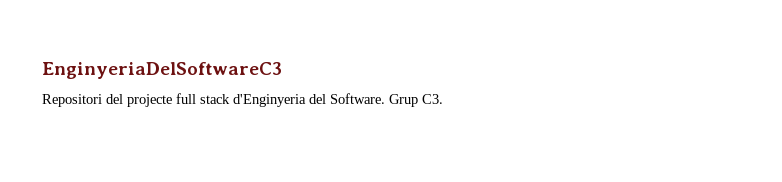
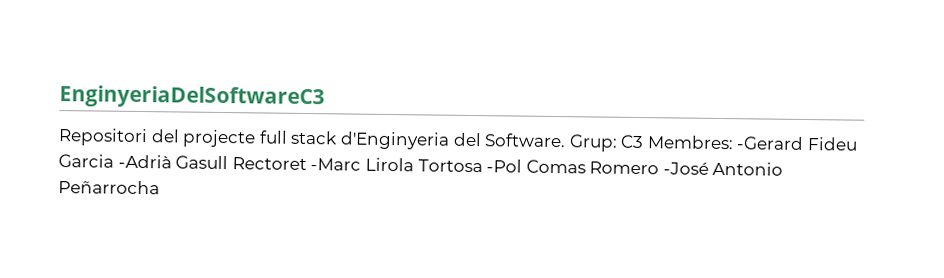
- Grup C3.
+ Grup: C3 Membres: -Gerard Fideu Garcia -Adrià Gasull Rectoret -Marc Lirola Tortosa -Pol Comas Romero -José Antonio Peñarrocha

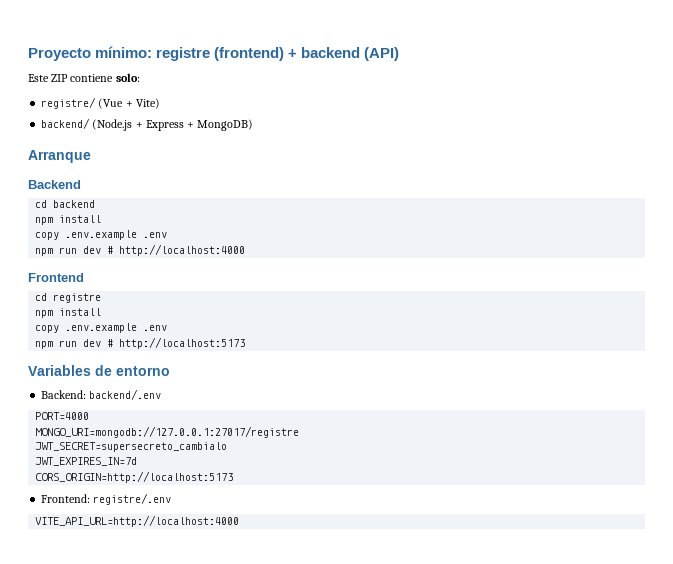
- EnginyeriaDelSoftwareC3
- Repositori del projecte full stack d'Enginyeria del Software. Grup: C3 Membres: -Gerard Fideu Garcia -Adrià Gasull Rectoret -Marc Lirola Tortosa -Pol Comas Romero -José Antonio Peñarrocha
+ Proyecto mínimo: registre (frontend) + backend (API)
+ Este ZIP contiene solo:
+ registre/ (Vue + Vite)
+ backend/ (Node.js + Express + MongoDB)
+ Arranque
+ Backend
+ cd backend
+ npm install
+ copy .env.example .env
+ npm run dev # http://localhost:4000
+ Frontend
+ cd registre
+ npm install
+ copy .env.example .env
+ npm run dev # http://localhost:5173
+ Variables de entorno
+ Backend: backend/.env
+ PORT=4000
+ MONGO_URI=mongodb://127.0.0.1:27017/registre
+ JWT_SECRET=supersecreto_cambialo
+ JWT_EXPIRES_IN=7d
+ CORS_ORIGIN=http://localhost:5173
+ Frontend: registre/.env
+ VITE_API_URL=http://localhost:4000

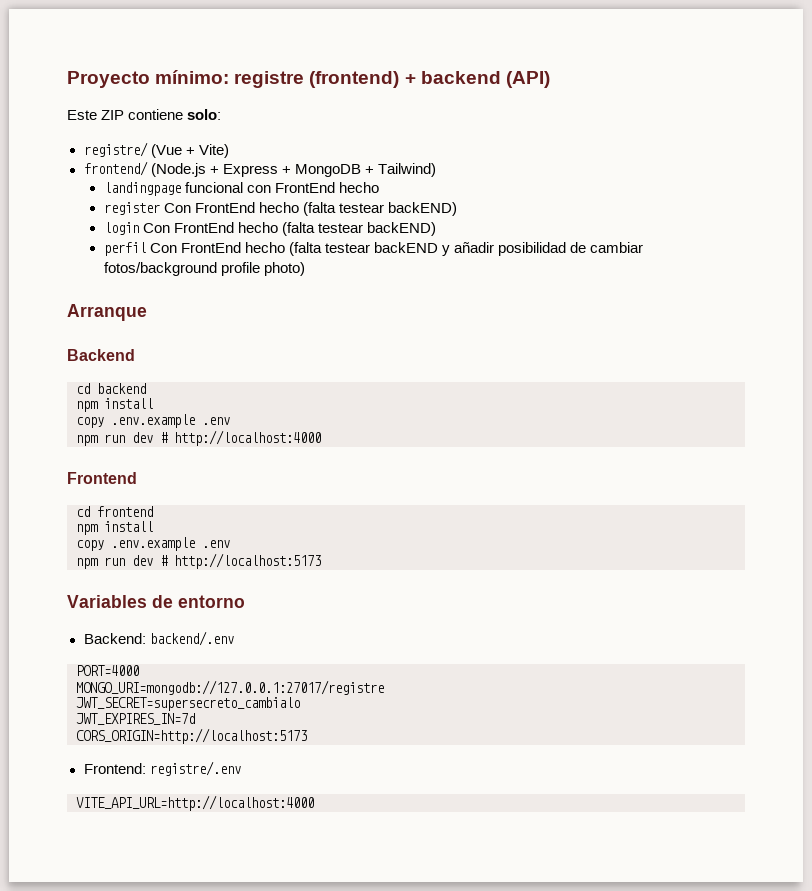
- backend/ (Node.js + Express + MongoDB)
+ frontend/ (Node.js + Express + MongoDB + Tailwind)
+ landingpage funcional con FrontEnd hecho
+ register Con FrontEnd hecho (falta testear backEND)
+ login Con FrontEnd hecho (falta testear backEND)
+ perfil Con FrontEnd hecho (falta testear backEND y añadir posibilidad de cambiar fotos/background profile photo)
- cd registre
+ cd frontend

